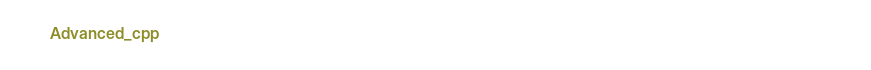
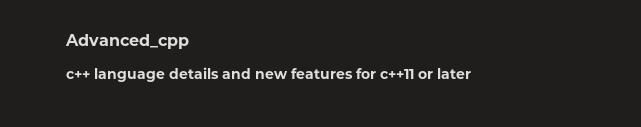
+ c++ language details and new features for c++11 or later

